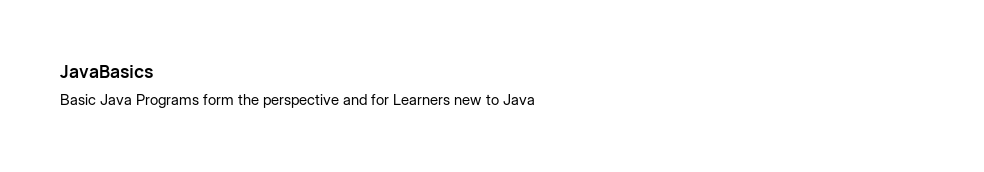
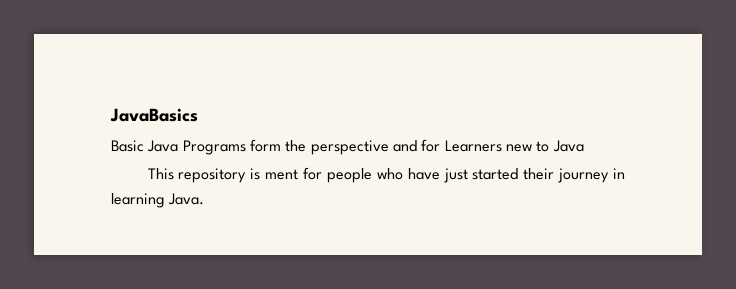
+ This repository is ment for people who have just started their journey in learning Java.

